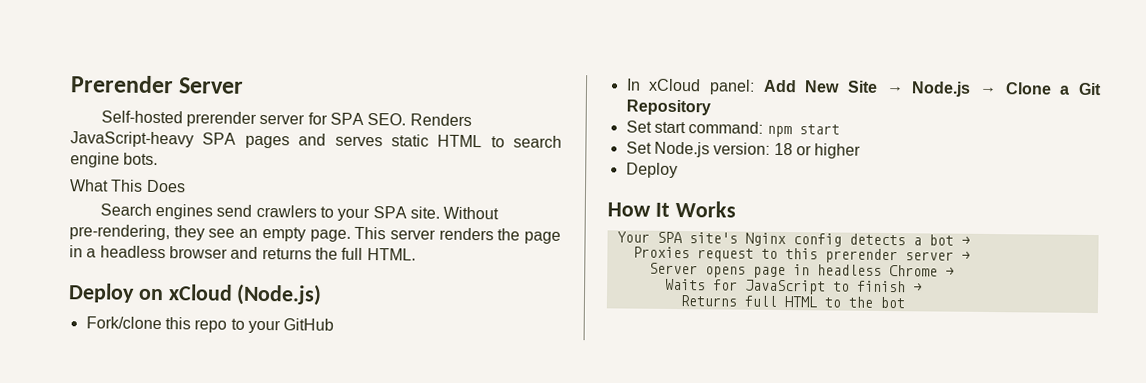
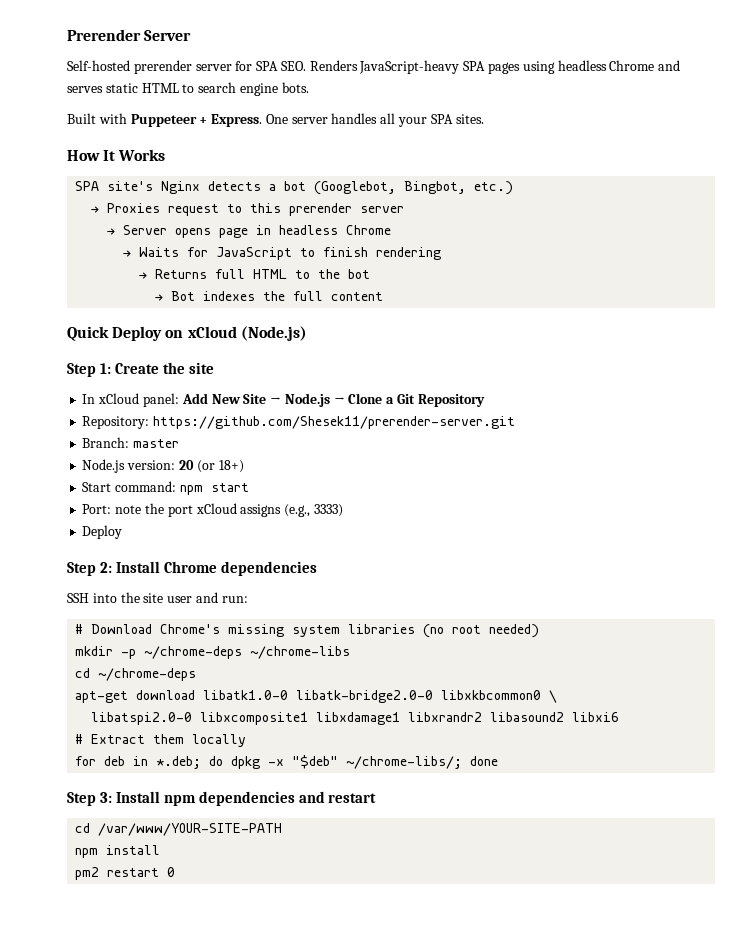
- Self-hosted prerender server for SPA SEO. Renders JavaScript-heavy SPA pages and serves static HTML to search engine bots.
+ Self-hosted prerender server for SPA SEO. Renders JavaScript-heavy SPA pages using headless Chrome and serves static HTML to search engine bots.
- What This Does
- Search engines send crawlers to your SPA site. Without pre-rendering, they see an empty page. This server renders the page in a headless browser and returns the full HTML.
- Deploy on xCloud (Node.js)
- Fork/clone this repo to your GitHub
+ Built with Puppeteer + Express. One server handles all your SPA sites.
+ How It Works
+ SPA site's Nginx detects a bot (Googlebot, Bingbot, etc.)
+ → Proxies request to this prerender server
+ → Server opens page in headless Chrome
+ → Waits for JavaScript to finish rendering
+ → Returns full HTML to the bot
+ → Bot indexes the full content
+ Quick Deploy on xCloud (Node.js)
+ Step 1: Create the site
- Set start command: npm start
- Set Node.js version: 18 or higher
+ Repository: https://github.com/Shesek11/prerender-server.git
+ Branch: master
+ Node.js version: 20 (or 18+)
+ Start command: npm start
+ Port: note the port xCloud assigns (e.g., 3333)
  Deploy
- How It Works
- Your SPA site's Nginx config detects a bot →
- Proxies request to this prerender server →
- Server opens page in headless Chrome →
- Waits for JavaScript to finish →
- Returns full HTML to the bot
+ Step 2: Install Chrome dependencies
+ SSH into the site user and run:
+ # Download Chrome's missing system libraries (no root needed)
+ mkdir -p ~/chrome-deps ~/chrome-libs
+ cd ~/chrome-deps
+ apt-get download libatk1.0-0 libatk-bridge2.0-0 libxkbcommon0 \
+ libatspi2.0-0 libxcomposite1 libxdamage1 libxrandr2 libasound2 libxi6
+ # Extract them locally
+ for deb in *.deb; do dpkg -x "$deb" ~/chrome-libs/; done
+ Step 3: Install npm dependencies and restart
+ cd /var/www/YOUR-SITE-PATH
+ npm install
+ pm2 restart 0

